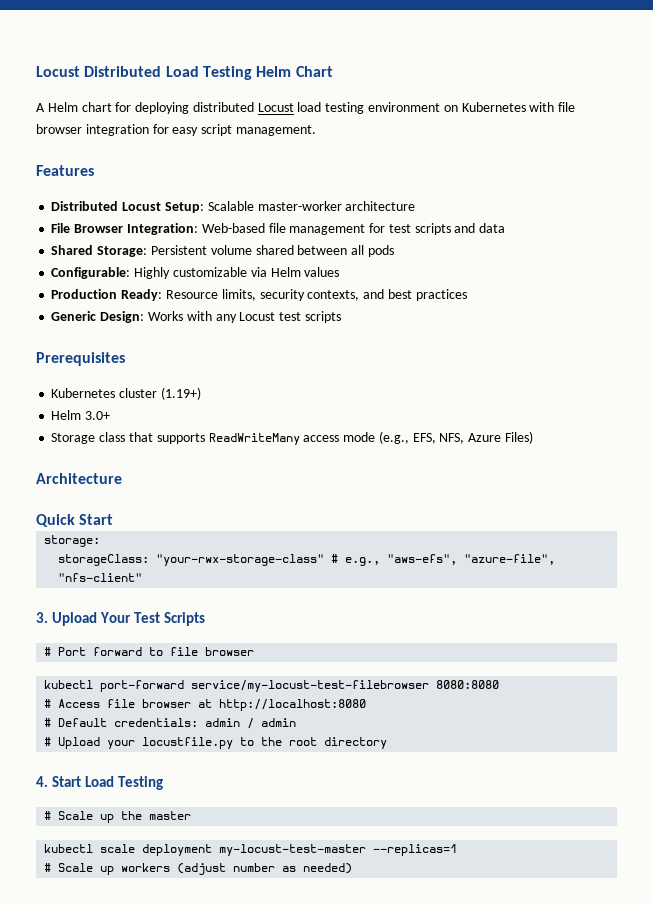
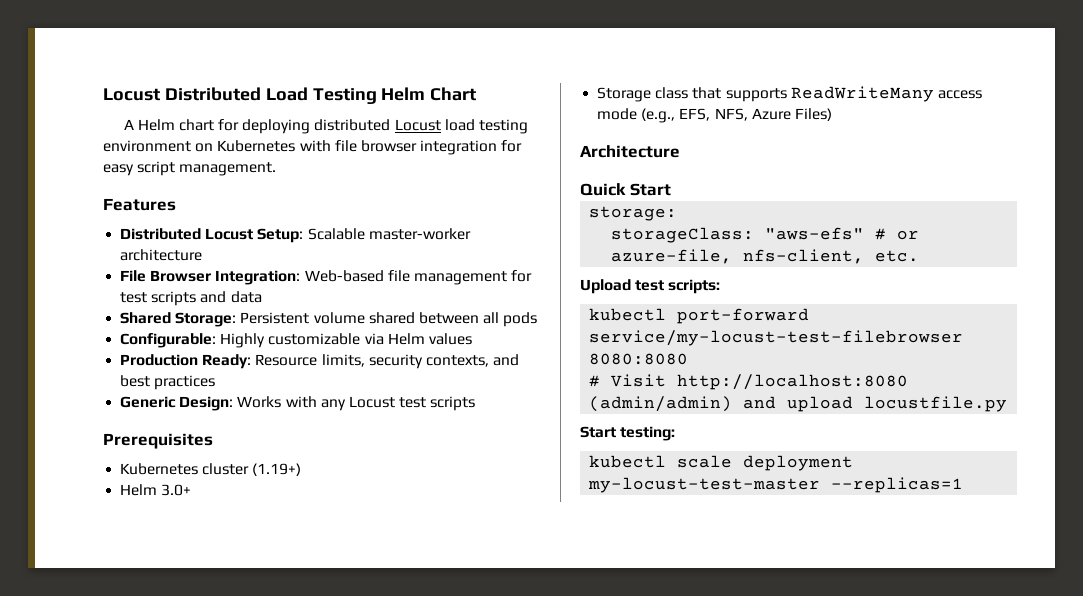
- storageClass: "your-rwx-storage-class" # e.g., "aws-efs", "azure-file", "nfs-client"
- 3. Upload Your Test Scripts
- # Port forward to file browser
+ storageClass: "aws-efs" # or azure-file, nfs-client, etc.
+ Upload test scripts:
- # Access file browser at http://localhost:8080
- # Default credentials: admin / admin
- # Upload your locustfile.py to the root directory
- 4. Start Load Testing
- # Scale up the master
+ # Visit http://localhost:8080 (admin/admin) and upload locustfile.py
+ Start testing:
- # Scale up workers (adjust number as needed)

